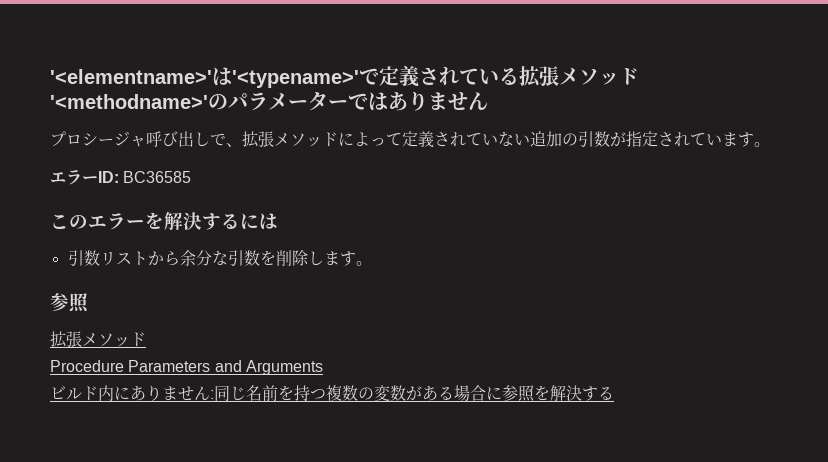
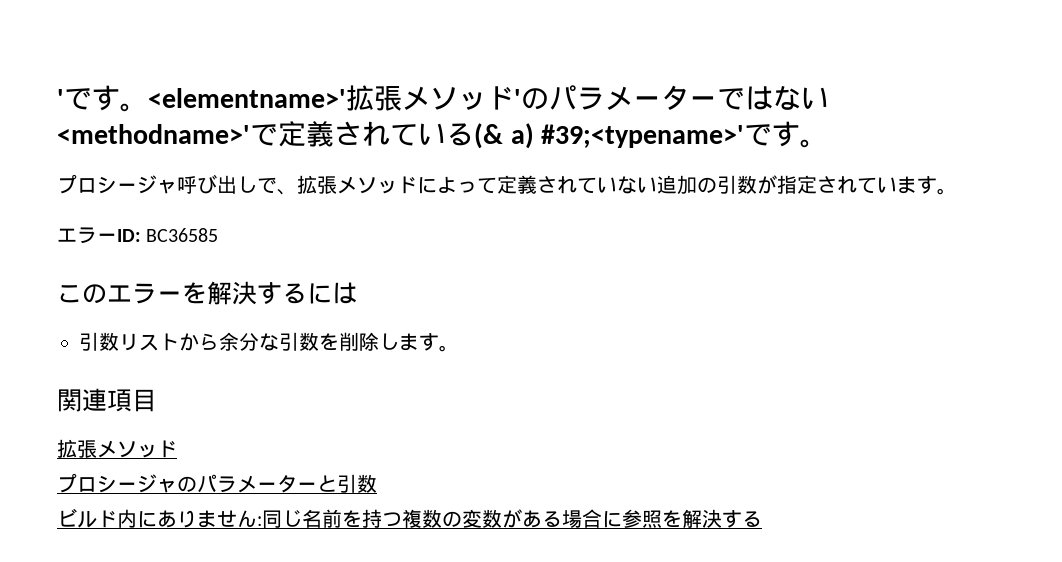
- '<elementname>'は'<typename>'で定義されている拡張メソッド'<methodname>'のパラメーターではありません
+ 'です。<elementname>'拡張メソッド'のパラメーターではない<methodname>'で定義されている(& a) #39;<typename>'です。
  引数リストから余分な引数を削除します。
- 参照
+ 関連項目
- Procedure Parameters and Arguments
+ プロシージャのパラメーターと引数

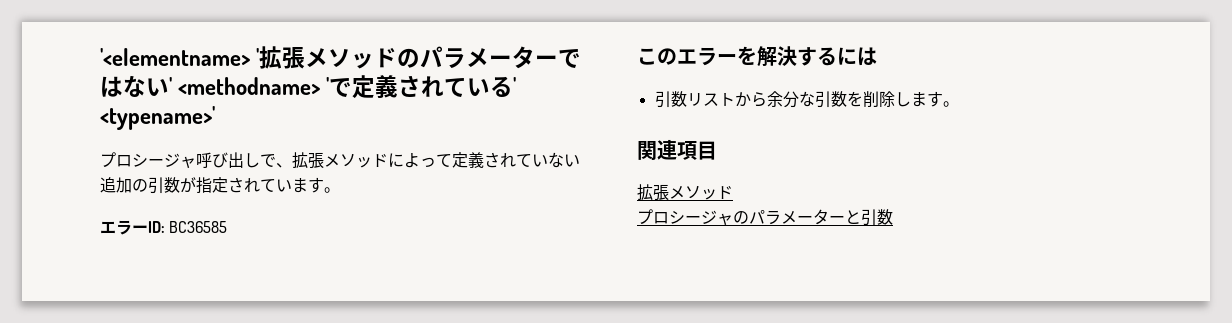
- 'です。<elementname>'拡張メソッド'のパラメーターではない<methodname>'で定義されている(& a) #39;<typename>'です。
+ '<elementname> '拡張メソッドのパラメーターではない' <methodname> 'で定義されている' <typename>'
- ビルド内にありません:同じ名前を持つ複数の変数がある場合に参照を解決する

